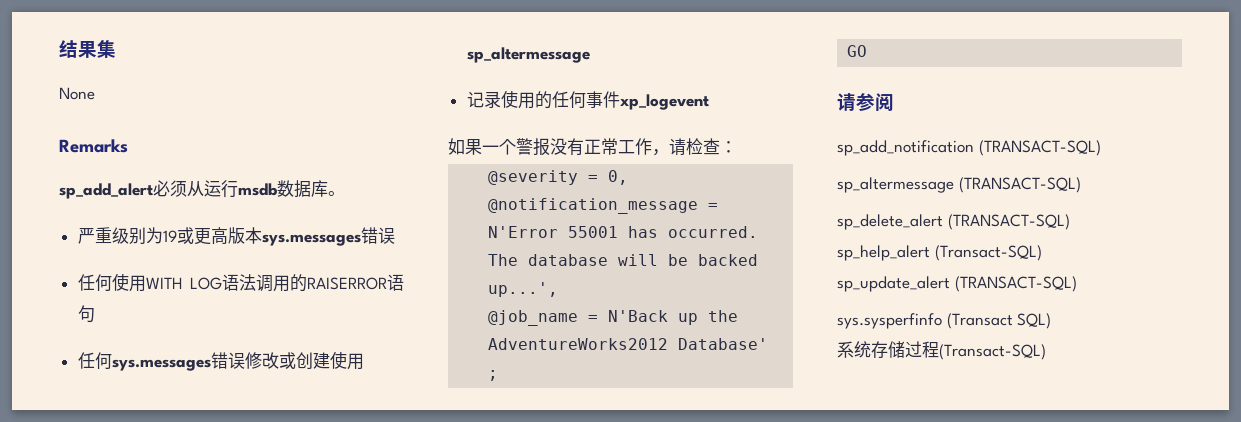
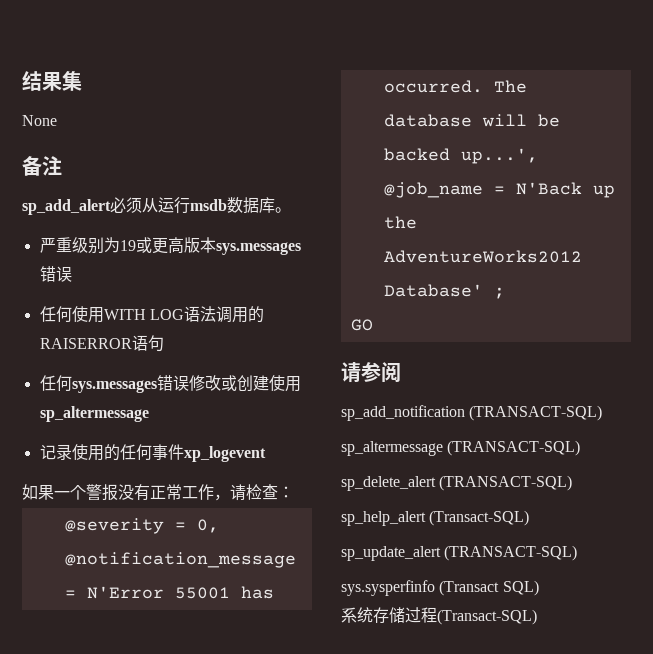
- Remarks
+ 备注

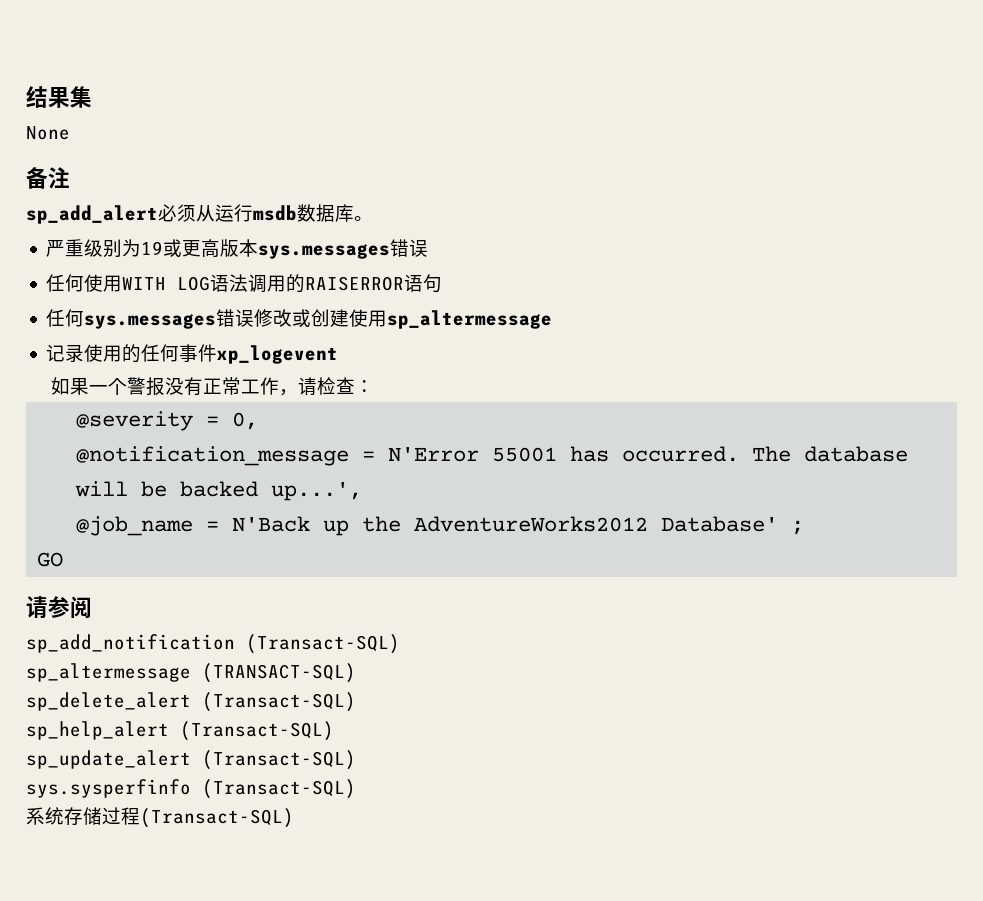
- sp_add_notification (TRANSACT-SQL)
+ sp_add_notification (Transact-SQL)
- sp_delete_alert (TRANSACT-SQL)
+ sp_delete_alert (Transact-SQL)
- sp_update_alert (TRANSACT-SQL)
+ sp_update_alert (Transact-SQL)
- sys.sysperfinfo (Transact SQL)
+ sys.sysperfinfo (Transact-SQL)

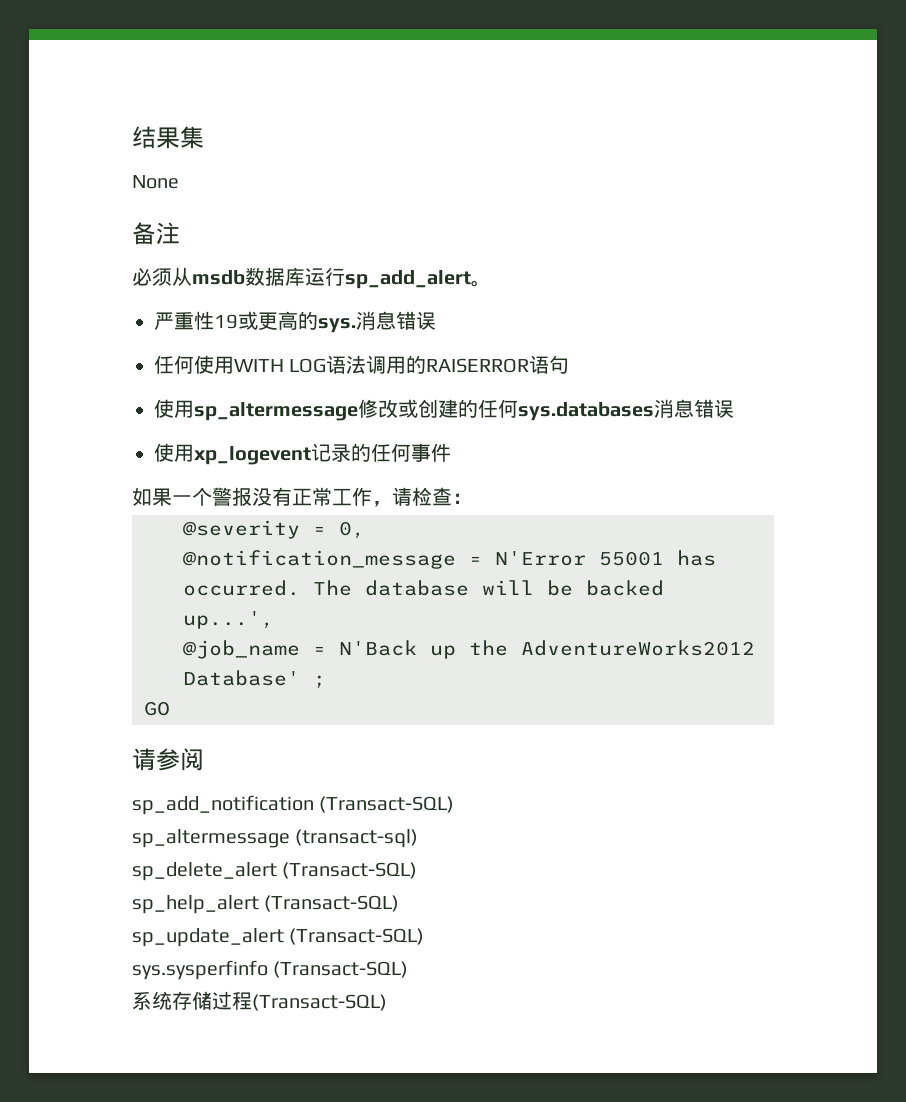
- sp_add_alert必须从运行msdb数据库。
+ 必须从msdb数据库运行sp_add_alert。
- 严重级别为19或更高版本sys.messages错误
+ 严重性19或更高的sys.消息错误
- 任何sys.messages错误修改或创建使用sp_altermessage
- 记录使用的任何事件xp_logevent
+ 使用sp_altermessage修改或创建的任何sys.databases消息错误
+ 使用xp_logevent记录的任何事件
- sp_altermessage (TRANSACT-SQL)
+ sp_altermessage (transact-sql)

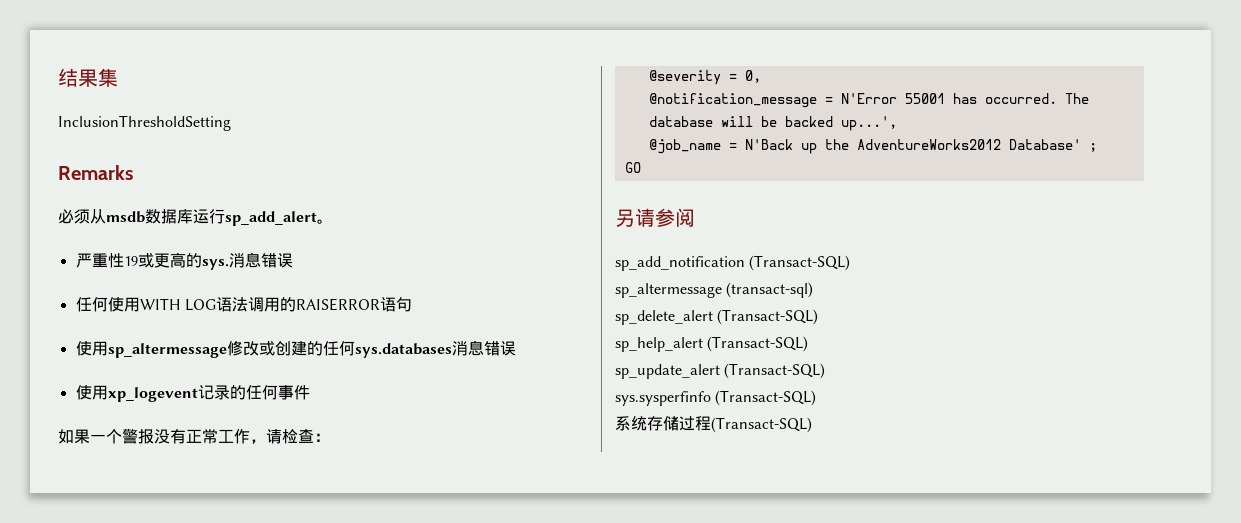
- None
- 备注
+ InclusionThresholdSetting
+ Remarks
- 请参阅
+ 另请参阅

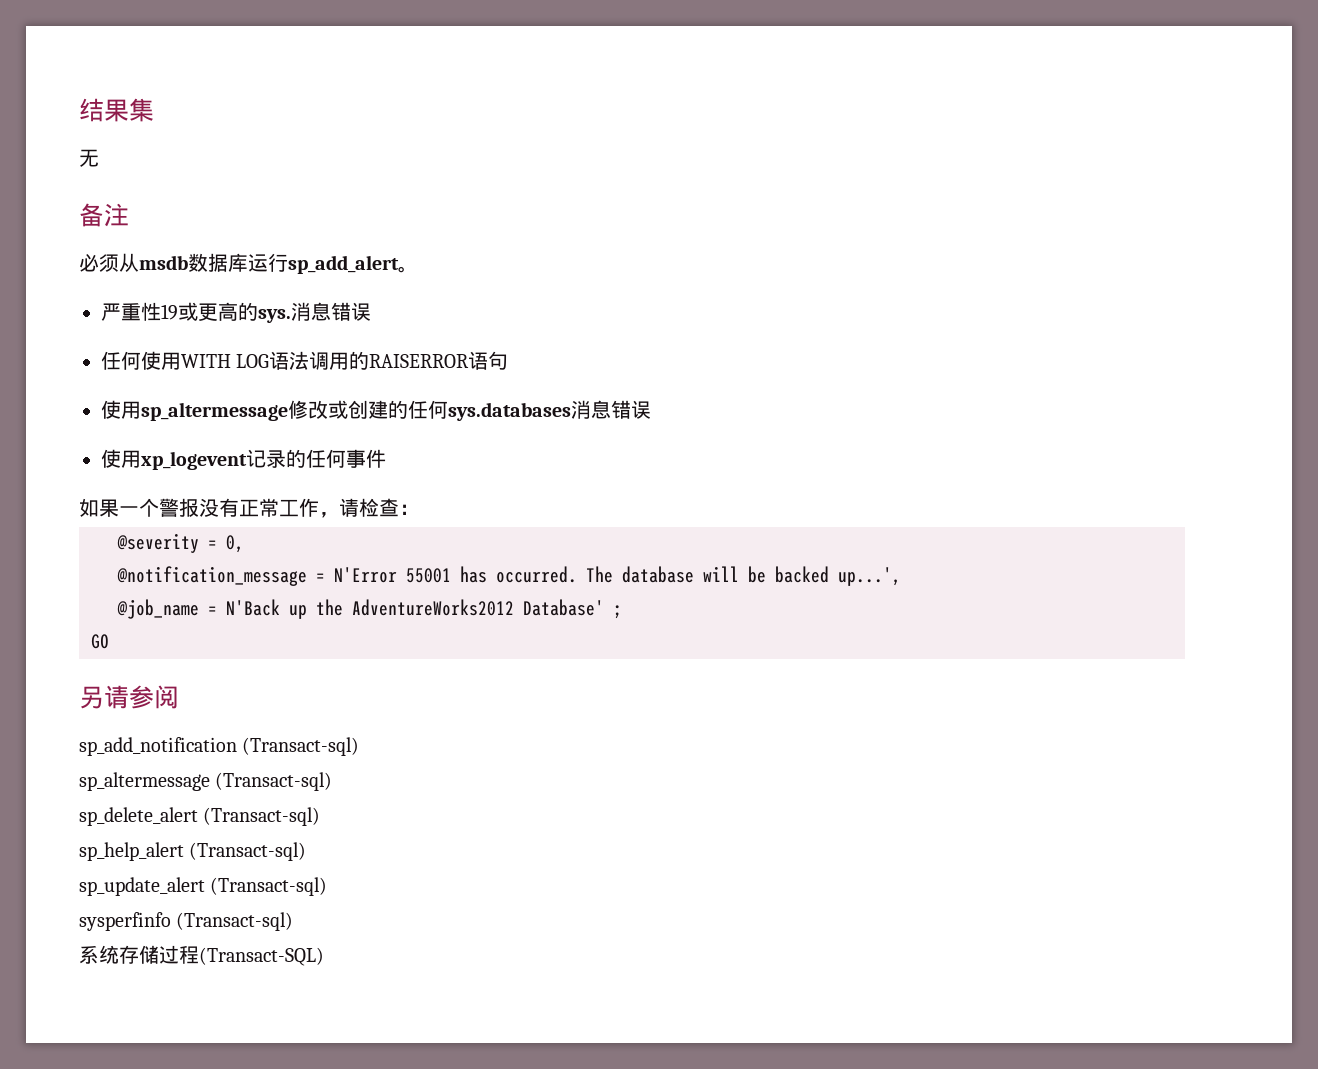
- InclusionThresholdSetting
- Remarks
+ 无
+ 备注
- sp_add_notification (Transact-SQL)
- sp_altermessage (transact-sql)
+ sp_add_notification (Transact-sql)
+ sp_altermessage (Transact-sql)
- sp_delete_alert (Transact-SQL)
+ sp_delete_alert (Transact-sql)
- sp_help_alert (Transact-SQL)
+ sp_help_alert (Transact-sql)
- sp_update_alert (Transact-SQL)
- sys.sysperfinfo (Transact-SQL)
+ sp_update_alert (Transact-sql)
+ sysperfinfo (Transact-sql)

